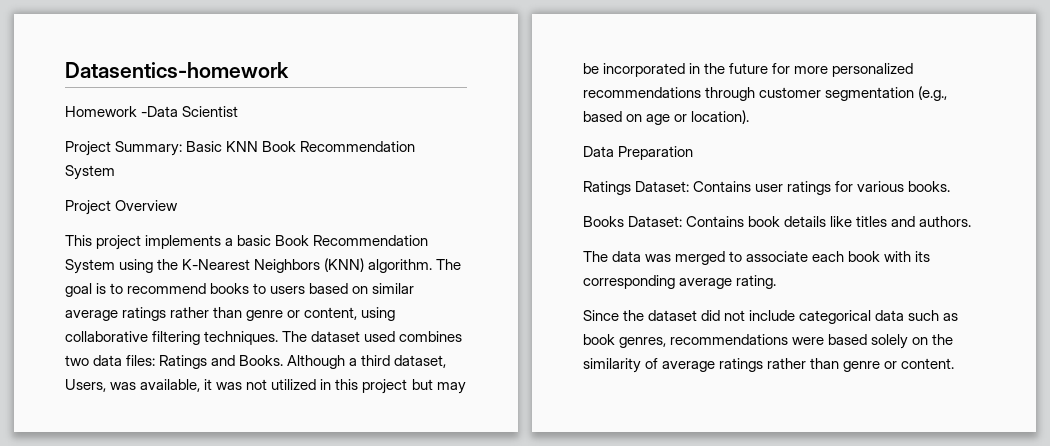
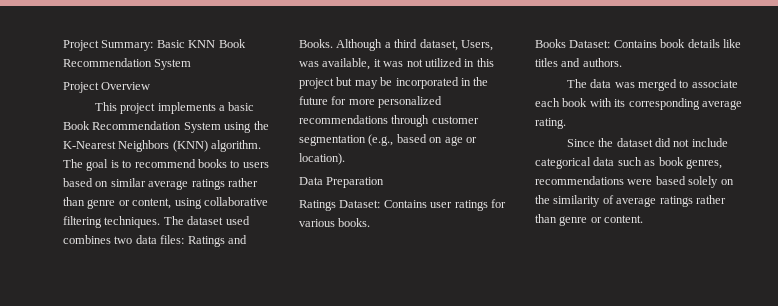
- Datasentics-homework
- Homework -Data Scientist

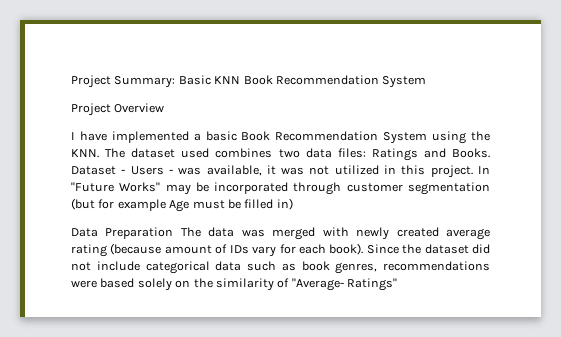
- This project implements a basic Book Recommendation System using the K-Nearest Neighbors (KNN) algorithm. The goal is to recommend books to users based on similar average ratings rather than genre or content, using collaborative filtering techniques. The dataset used combines two data files: Ratings and Books.
+ I have implemented a basic Book Recommendation System using the KNN. The dataset used combines two data files: Ratings and Books.
- Although a third dataset, Users, was available, it was not utilized in this project but may be incorporated in the future for more personalized recommendations through customer segmentation (e.g., based on age or location).
- Data Preparation
- Ratings Dataset: Contains user ratings for various books.
- Books Dataset: Contains book details like titles and authors.
- The data was merged to associate each book with its corresponding average rating.
- Since the dataset did not include categorical data such as book genres, recommendations were based solely on the similarity of average ratings rather than genre or content.
+ Dataset - Users - was available, it was not utilized in this project. In "Future Works" may be incorporated through customer segmentation (but for example Age must be filled in)
+ Data Preparation The data was merged with newly created average rating (because amount of IDs vary for each book). Since the dataset did not include categorical data such as book genres, recommendations were based solely on the similarity of "Average- Ratings"

